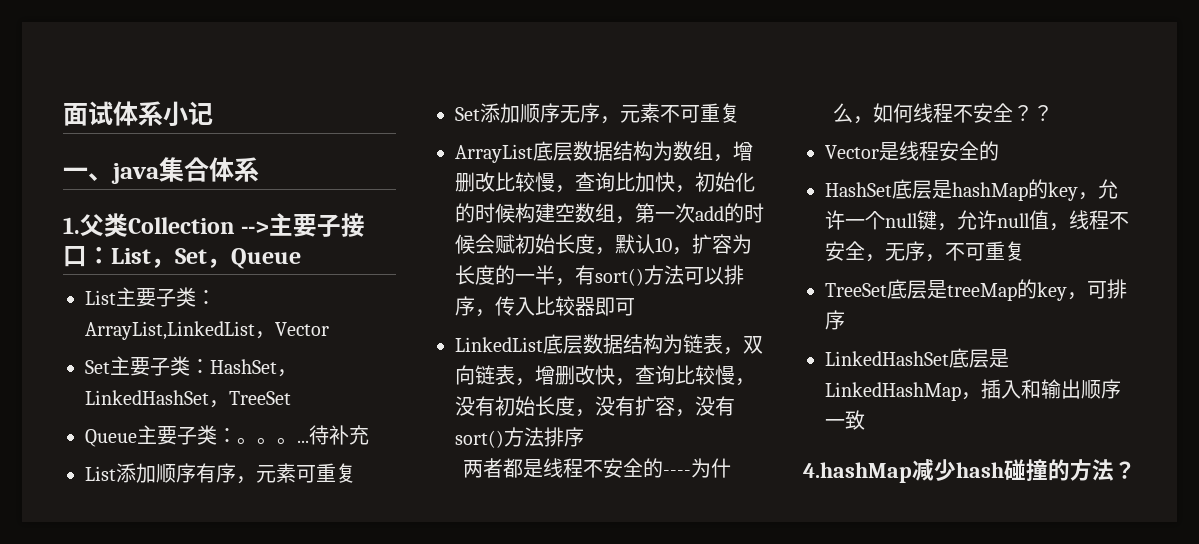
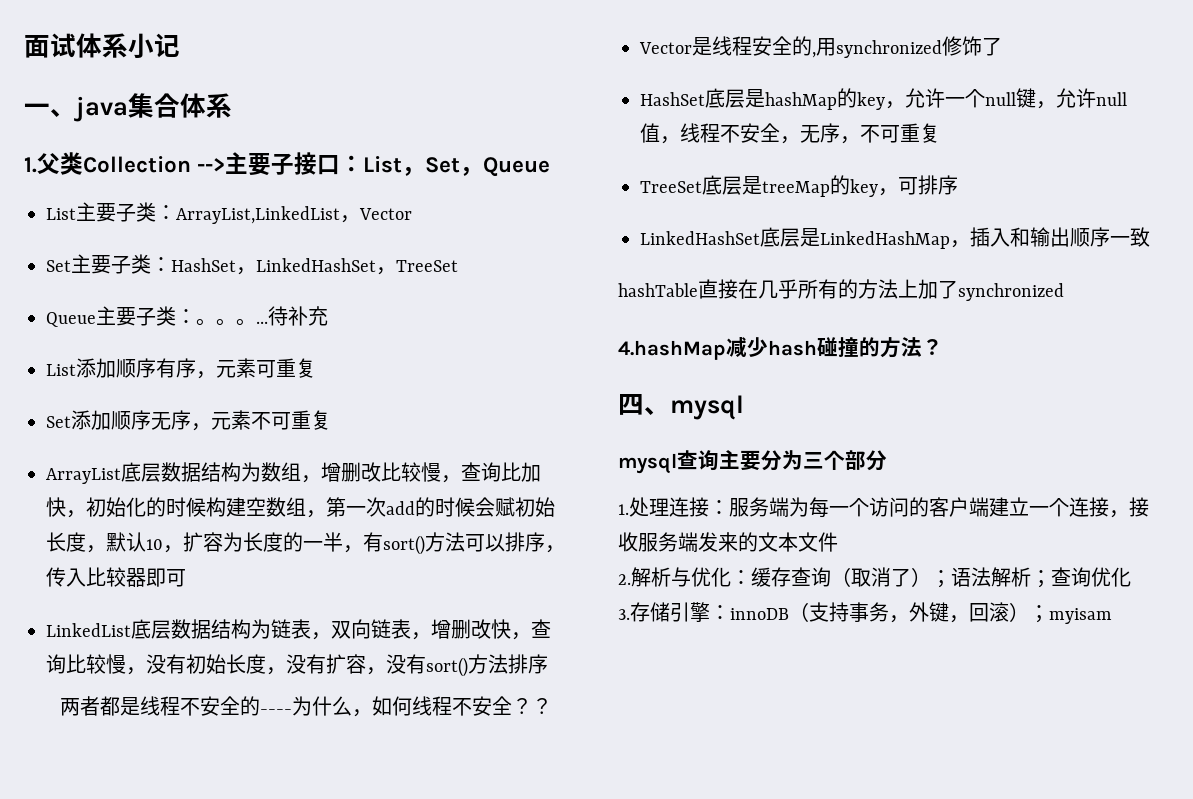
- Vector是线程安全的
+ Vector是线程安全的,用synchronized修饰了
+ hashTable直接在几乎所有的方法上加了synchronized
+ 四、mysql
+ mysql查询主要分为三个部分
+ 1.处理连接：服务端为每一个访问的客户端建立一个连接，接收服务端发来的文本文件
+ 2.解析与优化：缓存查询（取消了）；语法解析；查询优化
+ 3.存储引擎：innoDB（支持事务，外键，回滚）；myisam

